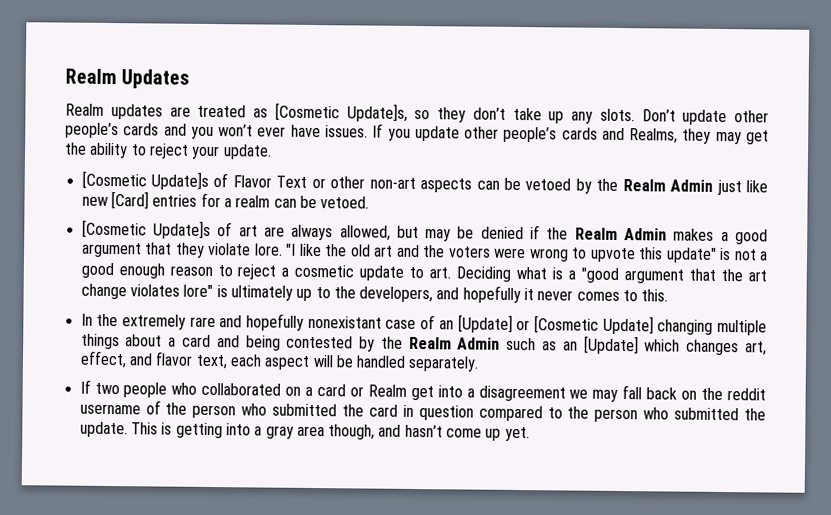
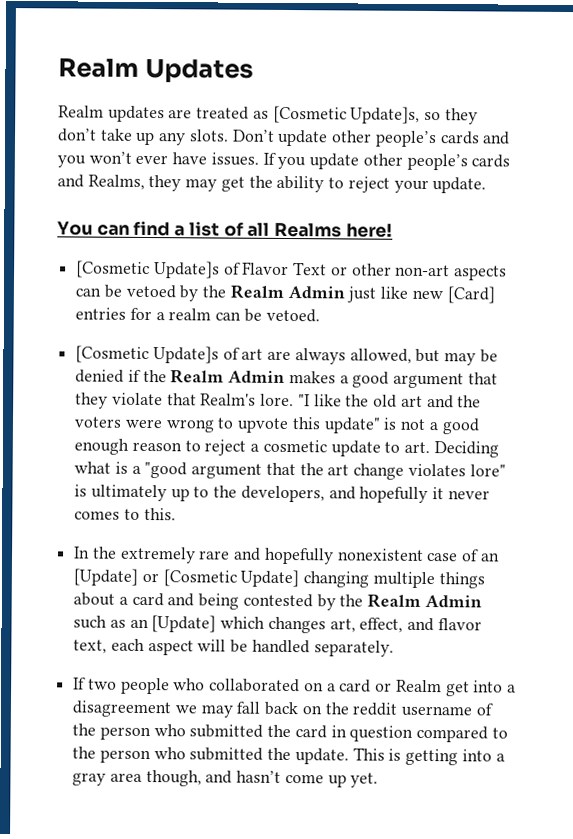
+ You can find a list of all Realms here!
- [Cosmetic Update]s of art are always allowed, but may be denied if the Realm Admin makes a good argument that they violate lore.
+ [Cosmetic Update]s of art are always allowed, but may be denied if the Realm Admin makes a good argument that they violate that Realm's lore.
- In the extremely rare and hopefully nonexistant case of an [Update] or [Cosmetic Update] changing multiple things about a card and being contested by the Realm Admin such as an [Update] which changes art, effect, and flavor text, each aspect will be handled separately.
+ In the extremely rare and hopefully nonexistent case of an [Update] or [Cosmetic Update] changing multiple things about a card and being contested by the Realm Admin such as an [Update] which changes art, effect, and flavor text, each aspect will be handled separately.

